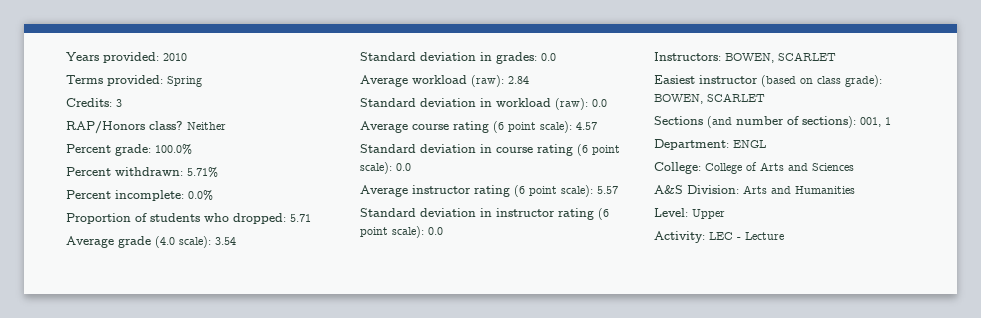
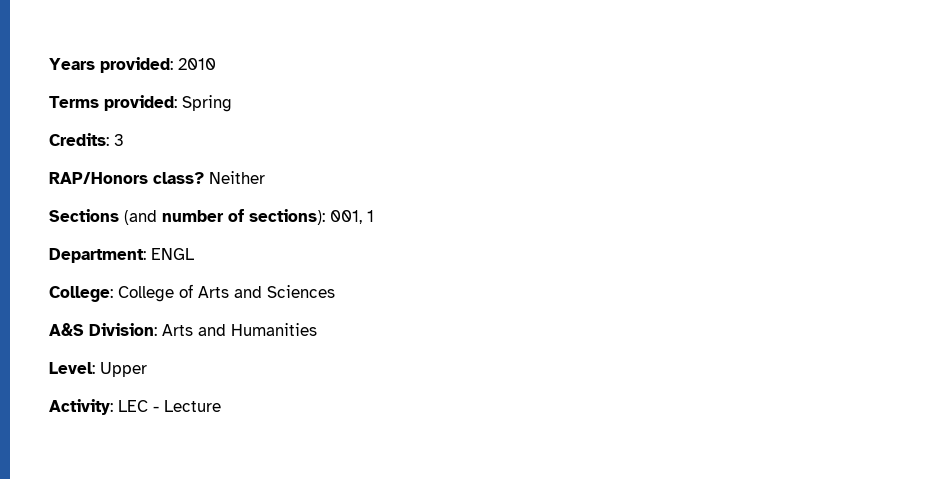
- Percent grade: 100.0%
- Percent withdrawn: 5.71%
- Percent incomplete: 0.0%
- Proportion of students who dropped: 5.71
- Average grade (4.0 scale): 3.54
- Standard deviation in grades: 0.0
- Average workload (raw): 2.84
- Standard deviation in workload (raw): 0.0
- Average course rating (6 point scale): 4.57
- Standard deviation in course rating (6 point scale): 0.0
- Average instructor rating (6 point scale): 5.57
- Standard deviation in instructor rating (6 point scale): 0.0
- Instructors: BOWEN, SCARLET
- Easiest instructor (based on class grade): BOWEN, SCARLET

